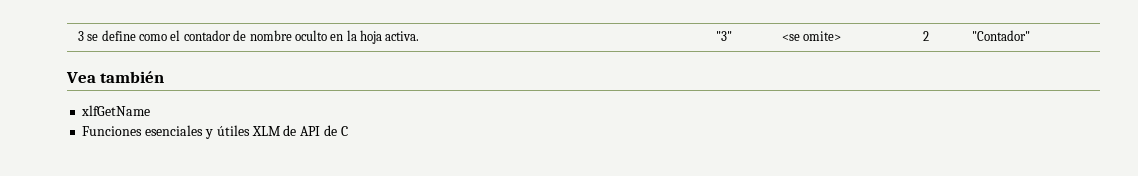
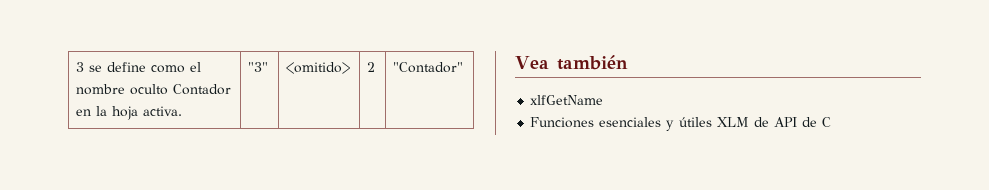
- 3 se define como el contador de nombre oculto en la hoja activa. | "3" | <se omite> | 2 | "Contador"
+ 3 se define como el nombre oculto Contador en la hoja activa. | "3" | <omitido> | 2 | "Contador"

